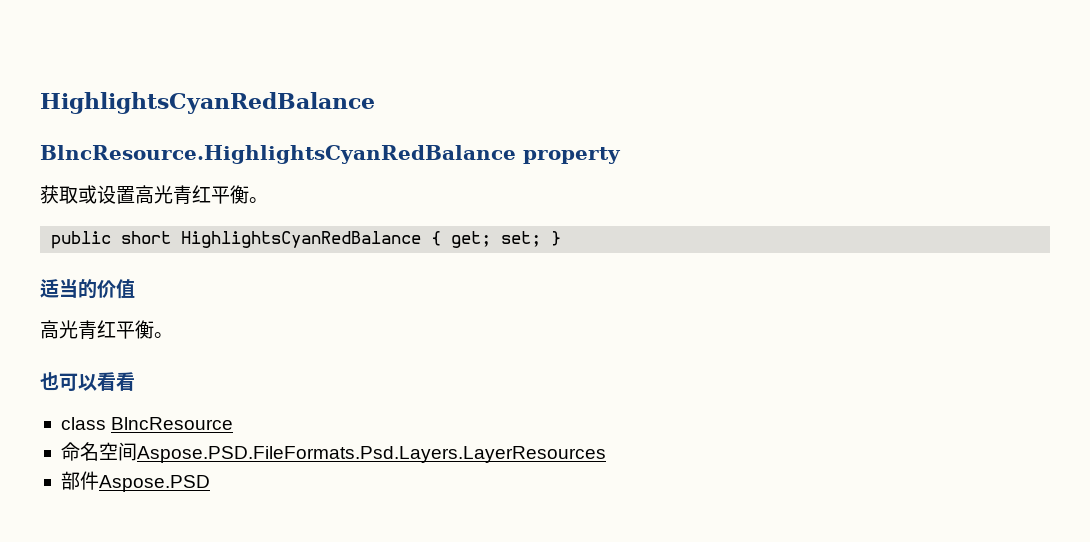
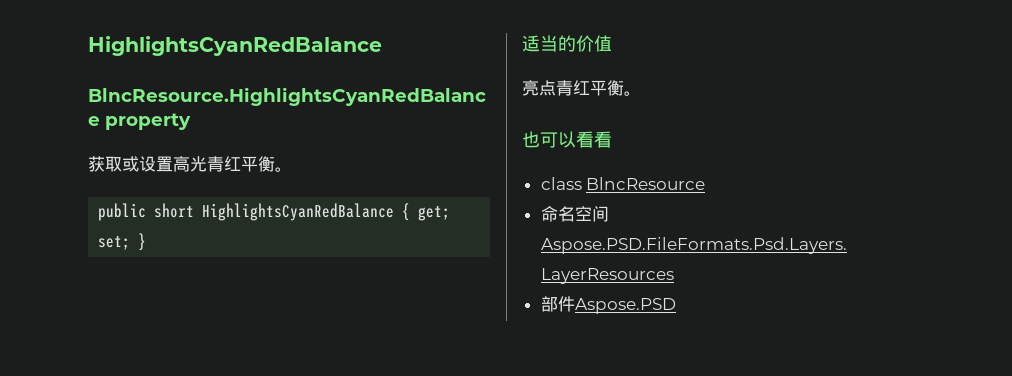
  适当的价值
- 高光青红平衡。
+ 亮点青红平衡。

